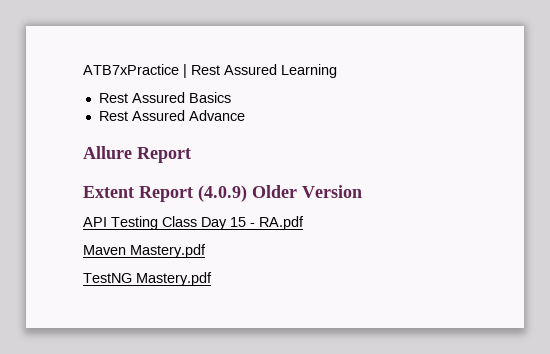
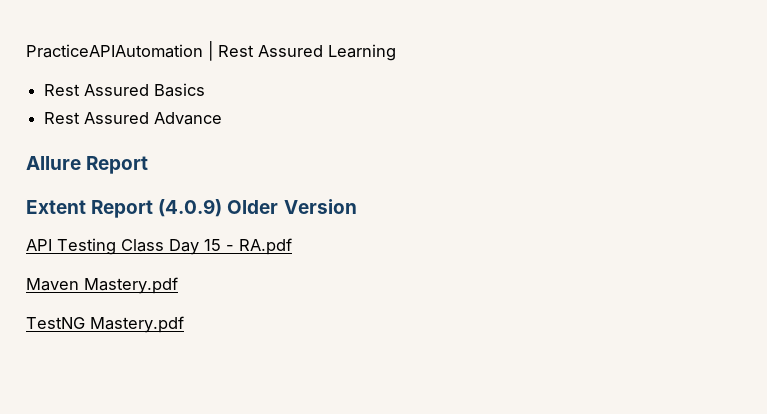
- ATB7xPractice | Rest Assured Learning
+ PracticeAPIAutomation | Rest Assured Learning

